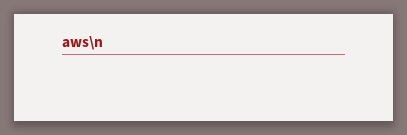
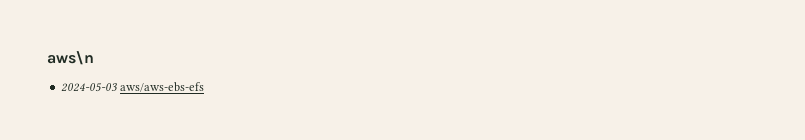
+ 2024-05-03 aws/aws-ebs-efs

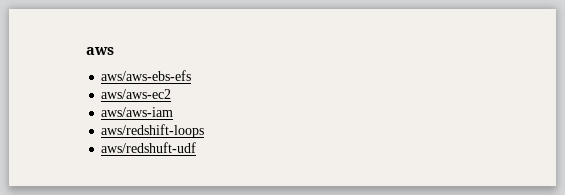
- aws\n
- 2024-05-03 aws/aws-ebs-efs
+ aws
+ aws/aws-ebs-efs
+ aws/aws-ec2
+ aws/aws-iam
+ aws/redshift-loops
+ aws/redshuft-udf

